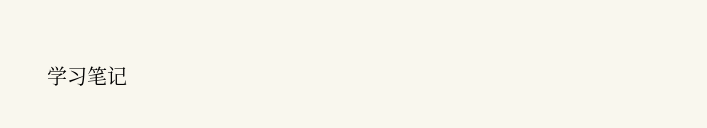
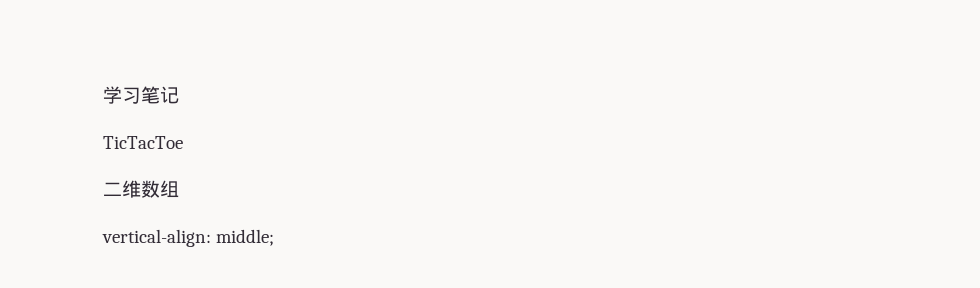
+ TicTacToe
+ 二维数组
+ vertical-align: middle;

